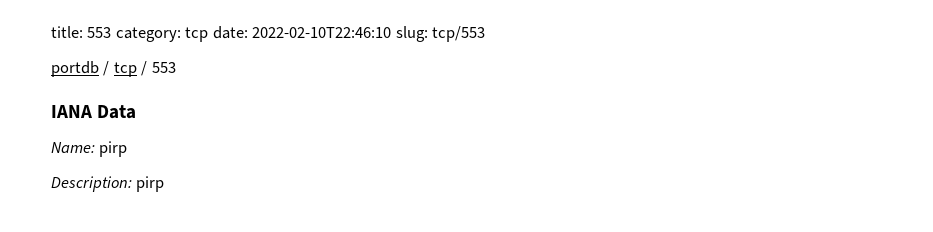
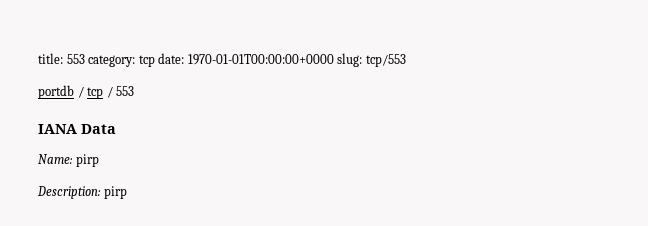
- title: 553 category: tcp date: 2022-02-10T22:46:10 slug: tcp/553
+ title: 553 category: tcp date: 1970-01-01T00:00:00+0000 slug: tcp/553

